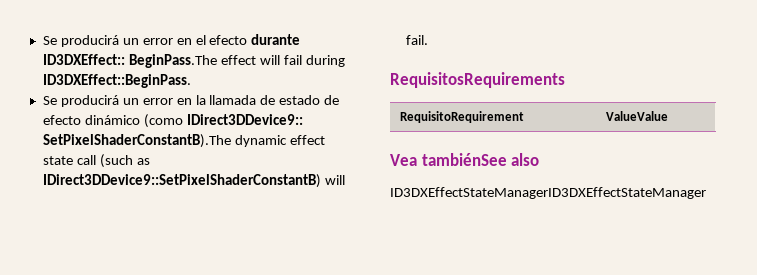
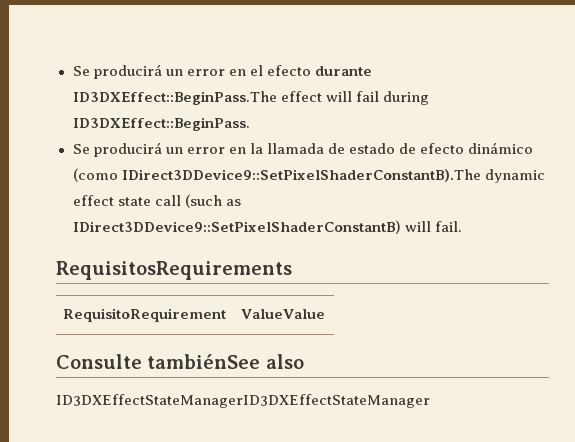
- Se producirá un error en el efecto durante ID3DXEffect:: BeginPass.The effect will fail during ID3DXEffect::BeginPass.
+ Se producirá un error en el efecto durante ID3DXEffect::BeginPass.The effect will fail during ID3DXEffect::BeginPass.
- Se producirá un error en la llamada de estado de efecto dinámico (como IDirect3DDevice9:: SetPixelShaderConstantB).The dynamic effect state call (such as IDirect3DDevice9::SetPixelShaderConstantB) will fail.
+ Se producirá un error en la llamada de estado de efecto dinámico (como IDirect3DDevice9::SetPixelShaderConstantB).The dynamic effect state call (such as IDirect3DDevice9::SetPixelShaderConstantB) will fail.
- Vea tambiénSee also
+ Consulte tambiénSee also

